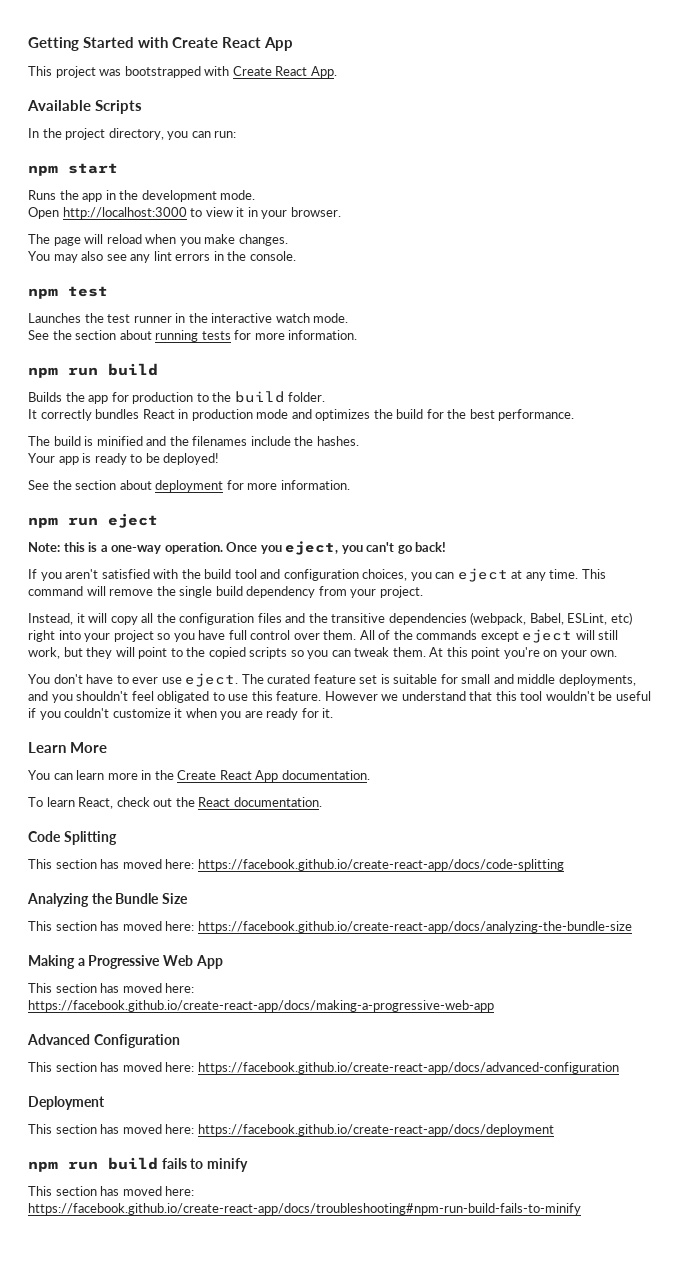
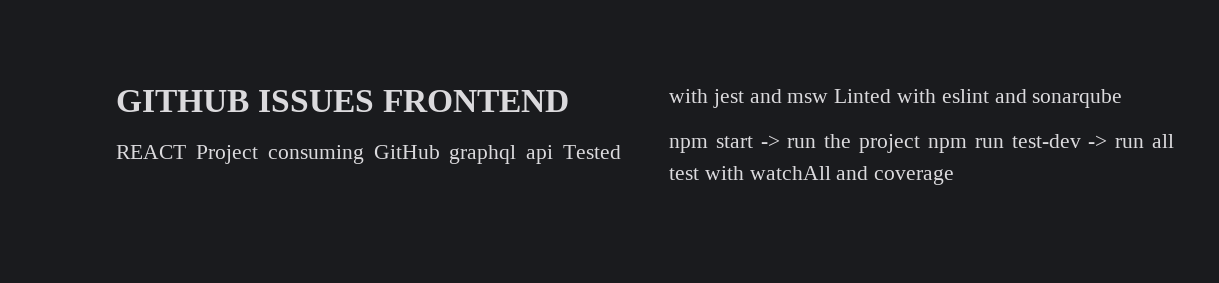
- Getting Started with Create React App
- This project was bootstrapped with Create React App.
- Available Scripts
- In the project directory, you can run:
- npm start
- Runs the app in the development mode.
- Open http://localhost:3000 to view it in your browser.
- The page will reload when you make changes.
- You may also see any lint errors in the console.
- npm test
- Launches the test runner in the interactive watch mode.
- See the section about running tests for more information.
- npm run build
- Builds the app for production to the build folder.
- It correctly bundles React in production mode and optimizes the build for the best performance.
- The build is minified and the filenames include the hashes.
- Your app is ready to be deployed!
- See the section about deployment for more information.
- npm run eject
- Note: this is a one-way operation. Once you eject, you can't go back!
- If you aren't satisfied with the build tool and configuration choices, you can eject at any time. This command will remove the single build dependency from your project.
- Instead, it will copy all the configuration files and the transitive dependencies (webpack, Babel, ESLint, etc) right into your project so you have full control over them. All of the commands except eject will still work, but they will point to the copied scripts so you can tweak them. At this point you're on your own.
- You don't have to ever use eject. The curated feature set is suitable for small and middle deployments, and you shouldn't feel obligated to use this feature. However we understand that this tool wouldn't be useful if you couldn't customize it when you are ready for it.
- Learn More
- You can learn more in the Create React App documentation.
- To learn React, check out the React documentation.
- Code Splitting
- This section has moved here: https://facebook.github.io/create-react-app/docs/code-splitting
- Analyzing the Bundle Size
- This section has moved here: https://facebook.github.io/create-react-app/docs/analyzing-the-bundle-size
- Making a Progressive Web App
- This section has moved here: https://facebook.github.io/create-react-app/docs/making-a-progressive-web-app
- Advanced Configuration
- This section has moved here: https://facebook.github.io/create-react-app/docs/advanced-configuration
- Deployment
- This section has moved here: https://facebook.github.io/create-react-app/docs/deployment
- npm run build fails to minify
- This section has moved here: https://facebook.github.io/create-react-app/docs/troubleshooting#npm-run-build-fails-to-minify
+ GITHUB ISSUES FRONTEND
+ REACT Project consuming GitHub graphql api Tested with jest and msw Linted with eslint and sonarqube
+ npm start -> run the project npm run test-dev -> run all test with watchAll and coverage

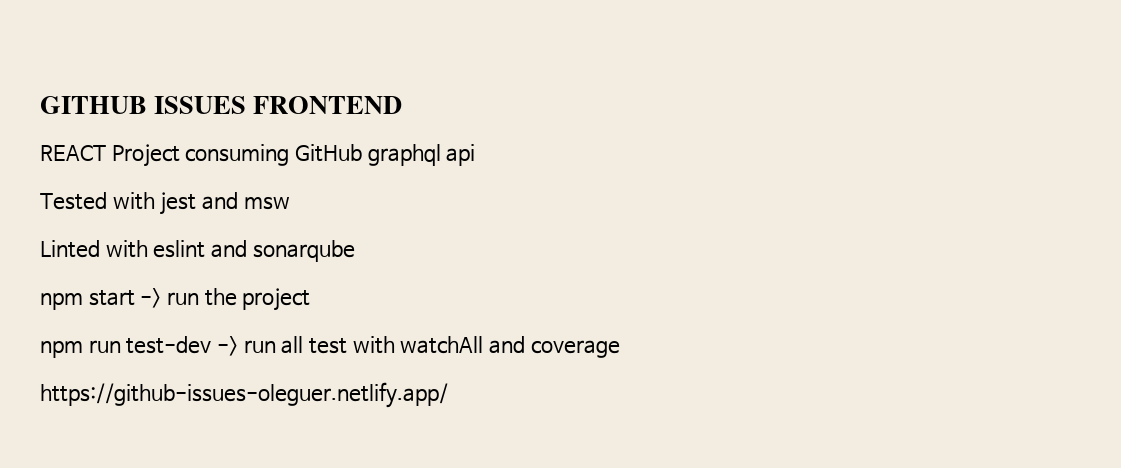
- REACT Project consuming GitHub graphql api Tested with jest and msw Linted with eslint and sonarqube
+ REACT Project consuming GitHub graphql api
+ Tested with jest and msw
+ Linted with eslint and sonarqube
- npm start -> run the project npm run test-dev -> run all test with watchAll and coverage
+ npm start -> run the project
+ npm run test-dev -> run all test with watchAll and coverage
+ https://github-issues-oleguer.netlify.app/

